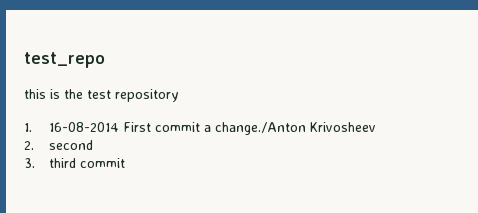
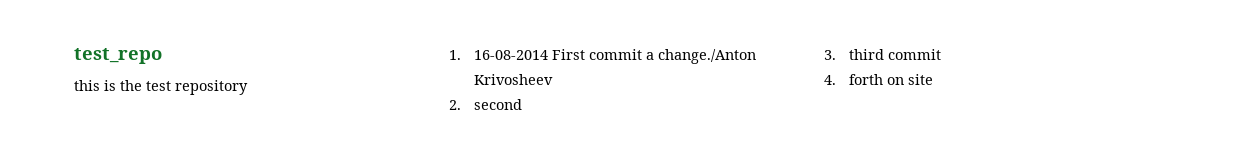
+ 4. forth on site

